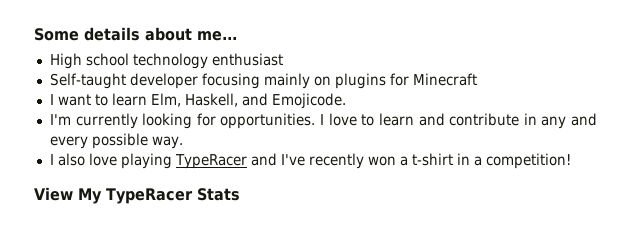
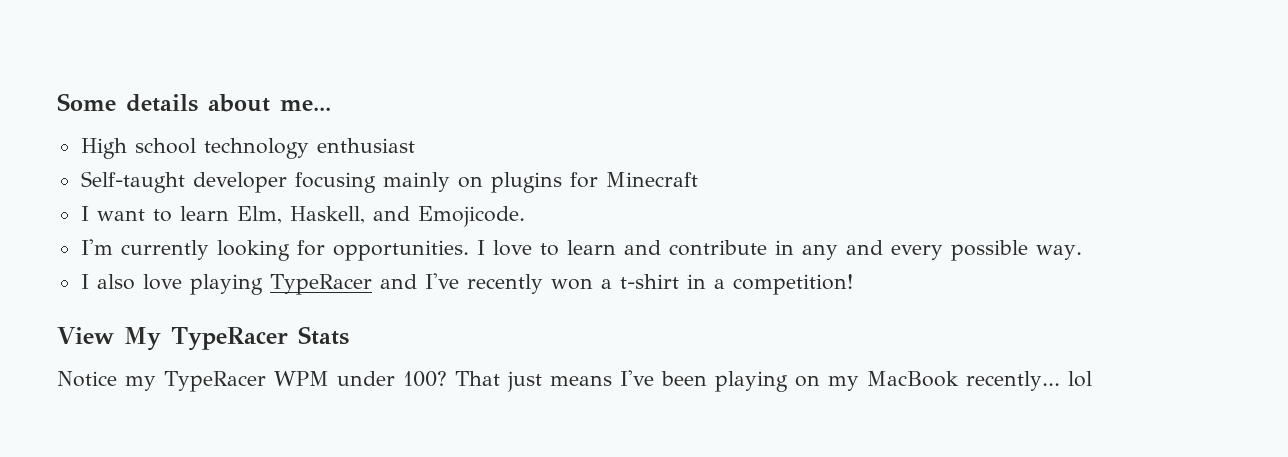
+ Notice my TypeRacer WPM under 100? That just means I've been playing on my MacBook recently... lol

